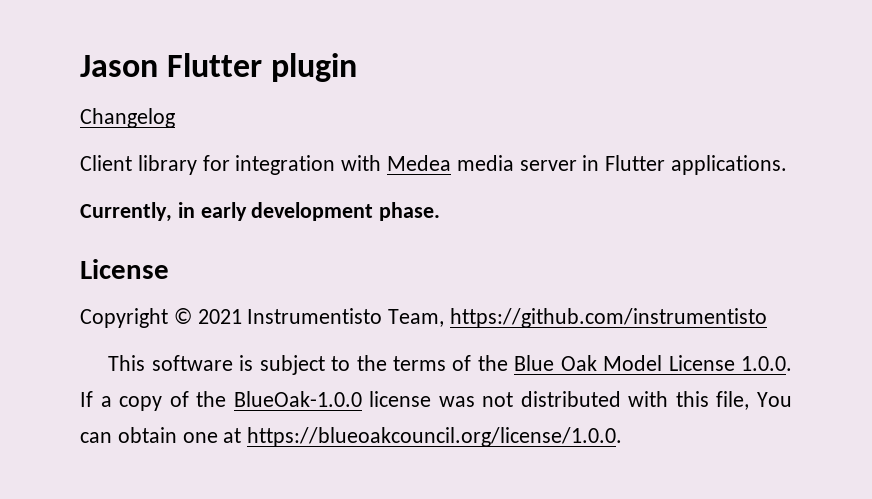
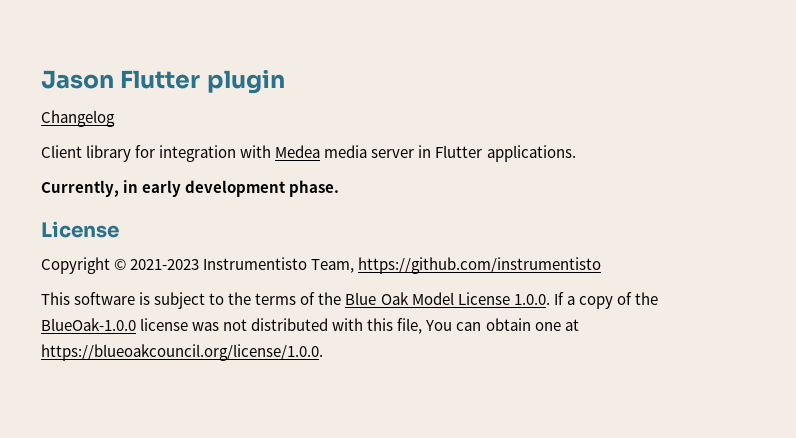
- Copyright © 2021 Instrumentisto Team, https://github.com/instrumentisto
+ Copyright © 2021-2023 Instrumentisto Team, https://github.com/instrumentisto

